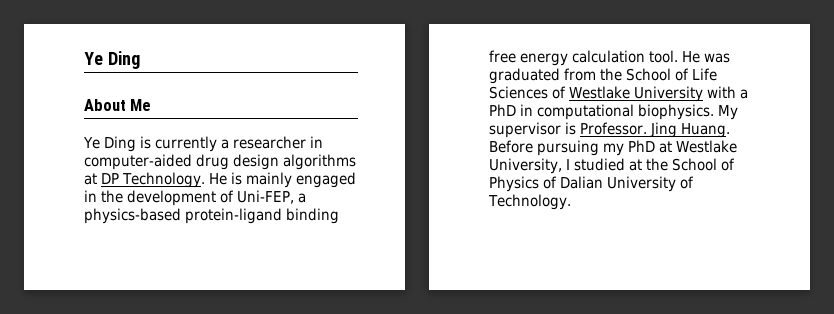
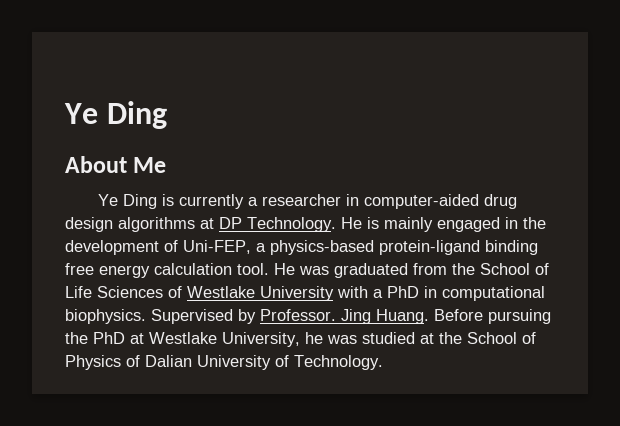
- My supervisor is Professor.
+ Supervised by Professor.
- Before pursuing my PhD at Westlake University, I studied at the School of Physics of Dalian University of Technology.
+ Before pursuing the PhD at Westlake University, he was studied at the School of Physics of Dalian University of Technology.

